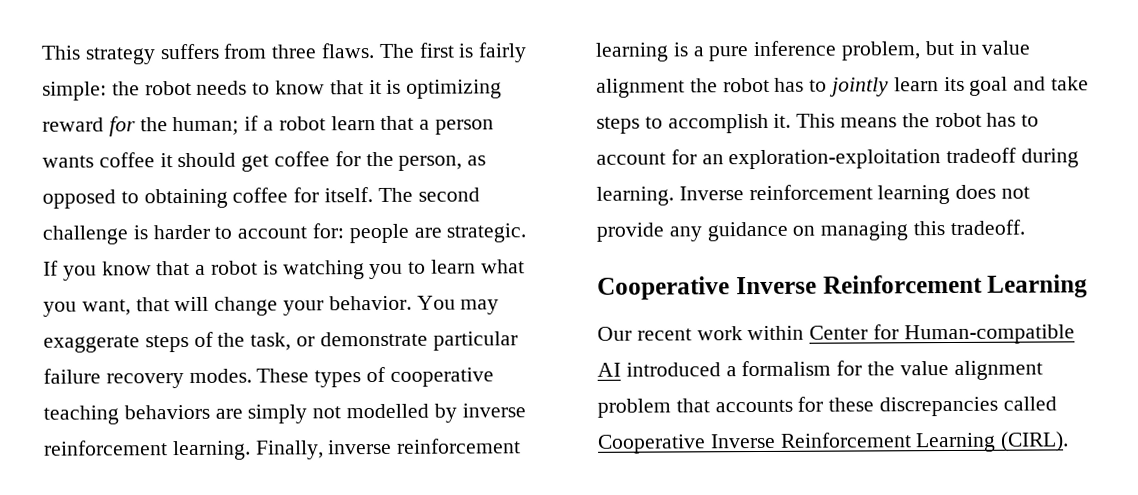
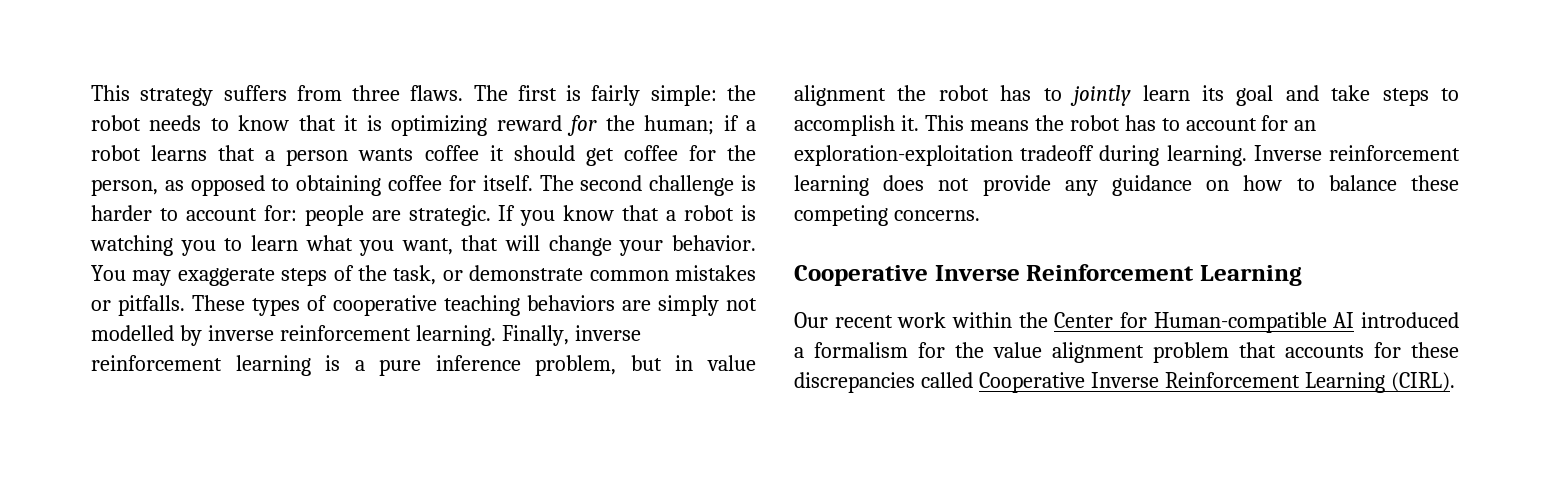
- The first is fairly simple: the robot needs to know that it is optimizing reward for the human; if a robot learn that a person wants coffee it should get coffee for the person, as opposed to obtaining coffee for itself.
+ The first is fairly simple: the robot needs to know that it is optimizing reward for the human; if a robot learns that a person wants coffee it should get coffee for the person, as opposed to obtaining coffee for itself.
- You may exaggerate steps of the task, or demonstrate particular failure recovery modes.
+ You may exaggerate steps of the task, or demonstrate common mistakes or pitfalls.
- Inverse reinforcement learning does not provide any guidance on managing this tradeoff.
+ Inverse reinforcement learning does not provide any guidance on how to balance these competing concerns.
- Our recent work within Center for Human-compatible AI introduced a formalism for the value alignment problem that accounts for these discrepancies called Cooperative Inverse Reinforcement Learning (CIRL).
+ Our recent work within the Center for Human-compatible AI introduced a formalism for the value alignment problem that accounts for these discrepancies called Cooperative Inverse Reinforcement Learning (CIRL).

